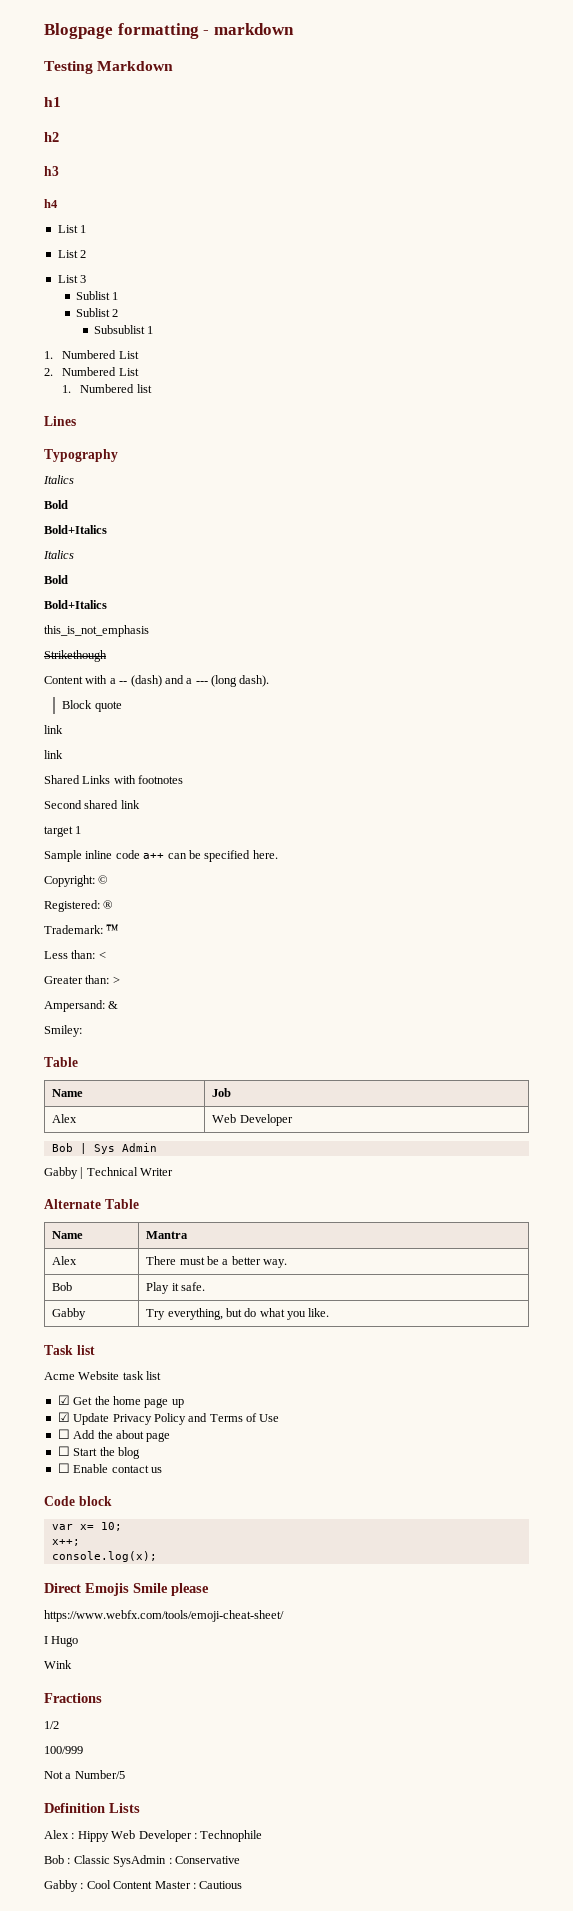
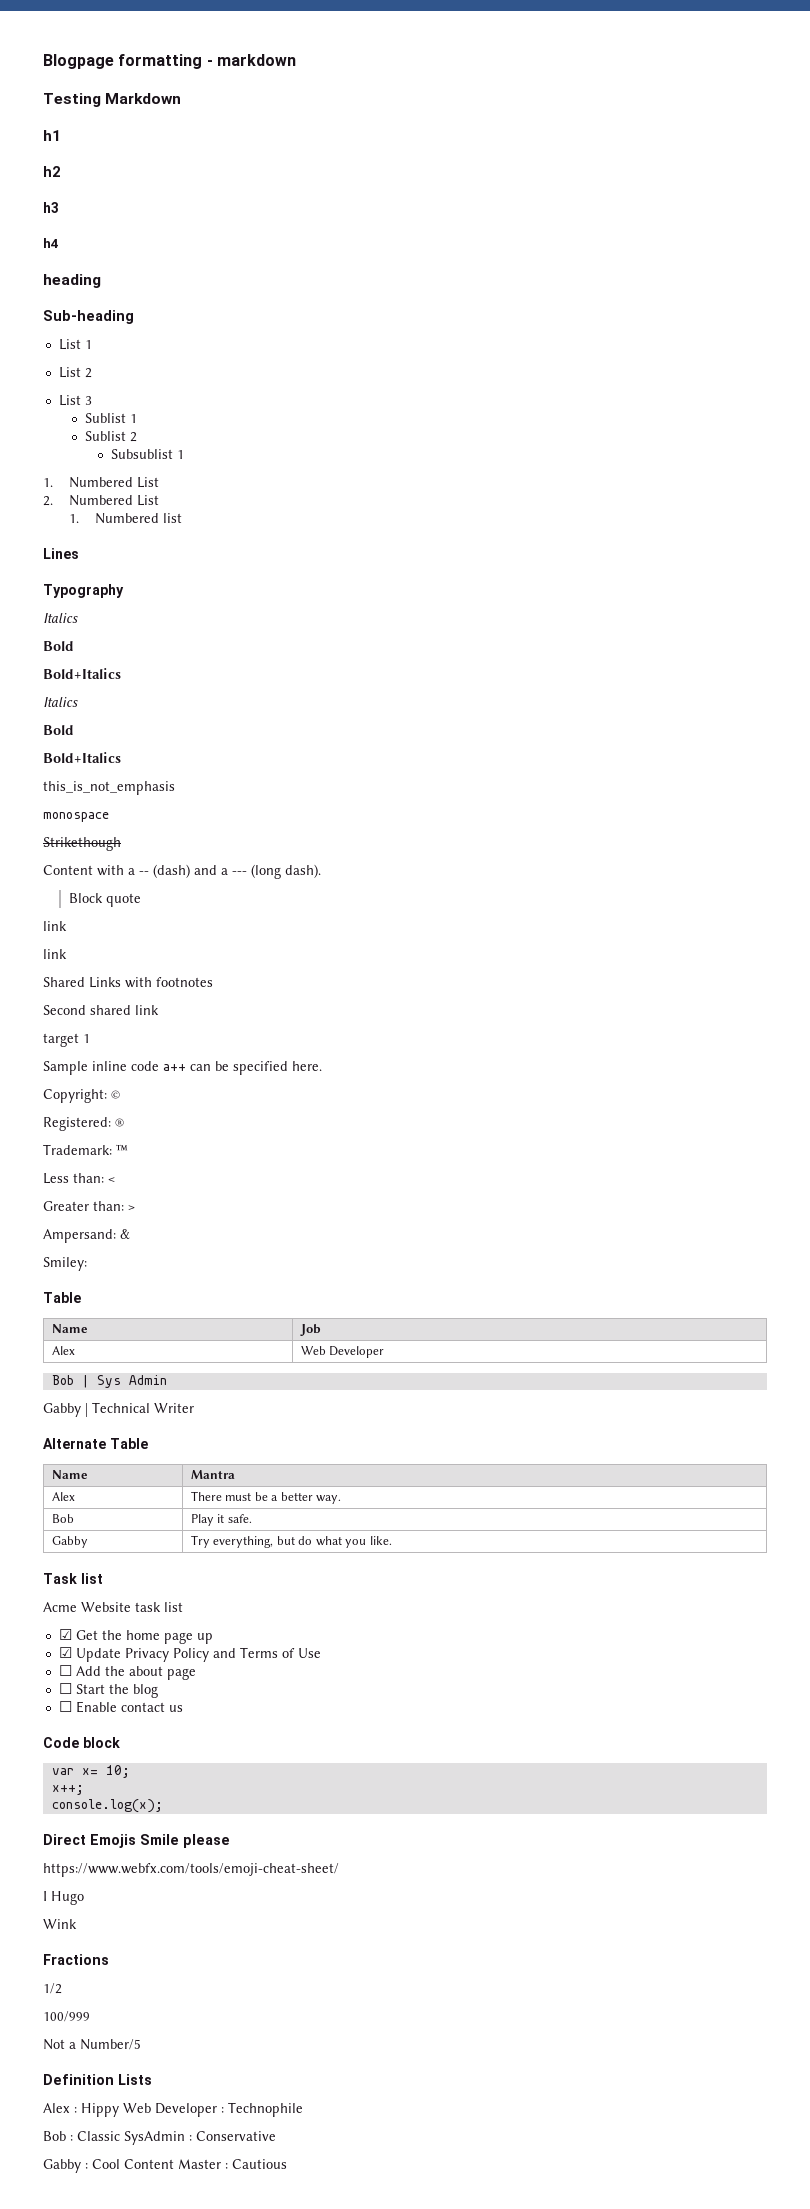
+ heading
+ Sub-heading
+ monospace

